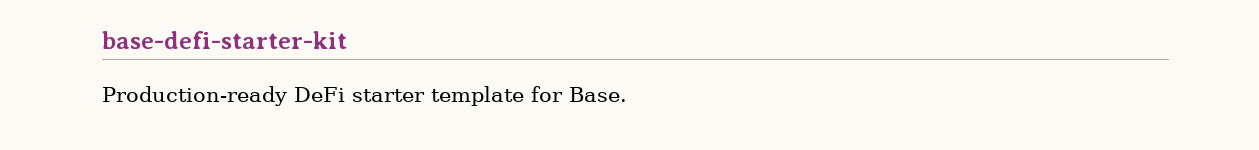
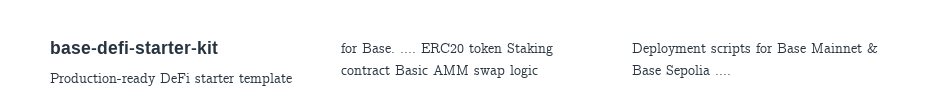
- Production-ready DeFi starter template for Base.
+ Production-ready DeFi starter template for Base. .... ERC20 token Staking contract Basic AMM swap logic Deployment scripts for Base Mainnet & Base Sepolia ....

